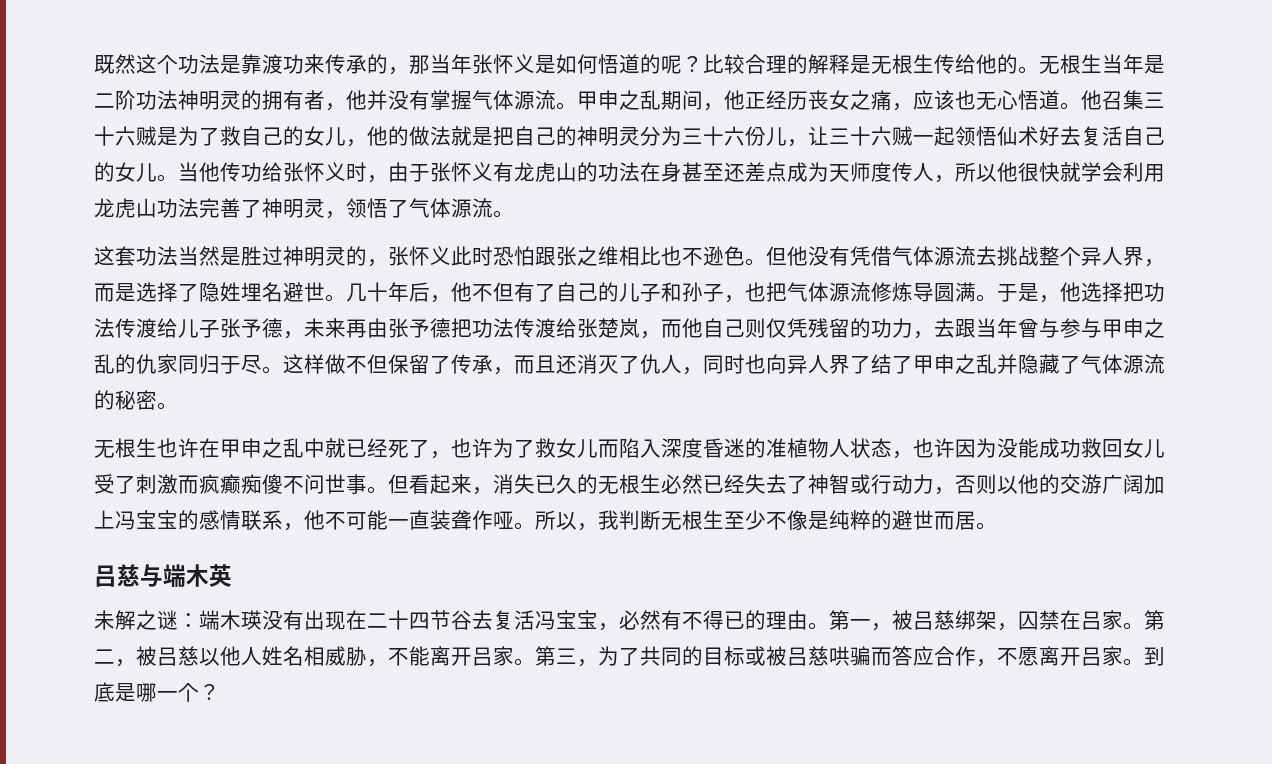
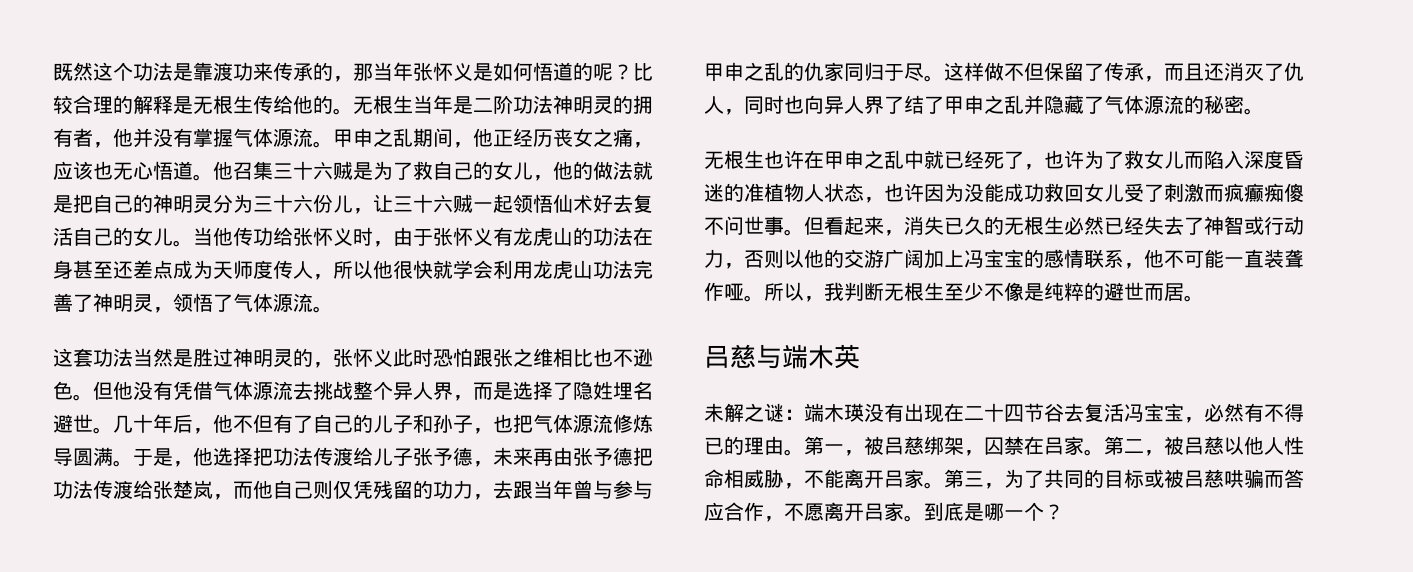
- 第二，被吕慈以他人姓名相威胁，不能离开吕家。
+ 第二，被吕慈以他人性命相威胁，不能离开吕家。

